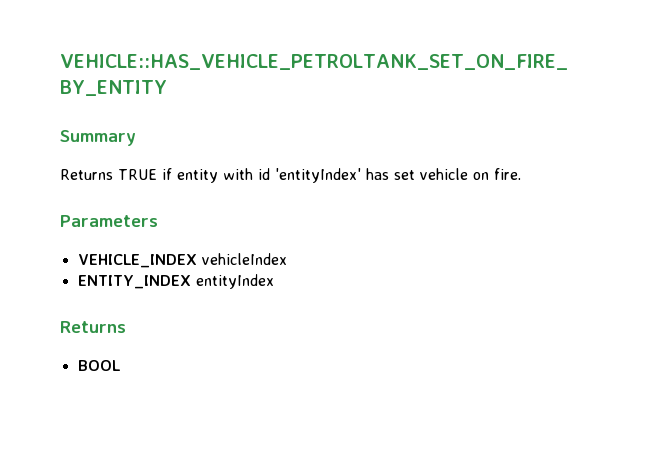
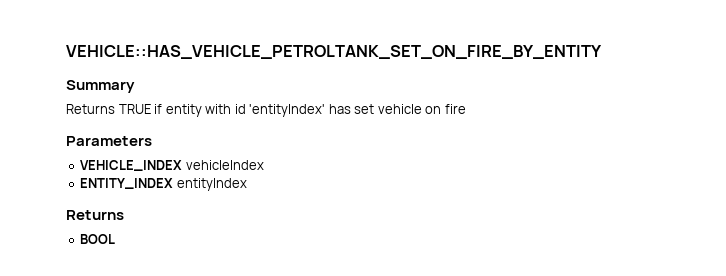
- Returns TRUE if entity with id 'entityIndex' has set vehicle on fire.
+ Returns TRUE if entity with id 'entityIndex' has set vehicle on fire

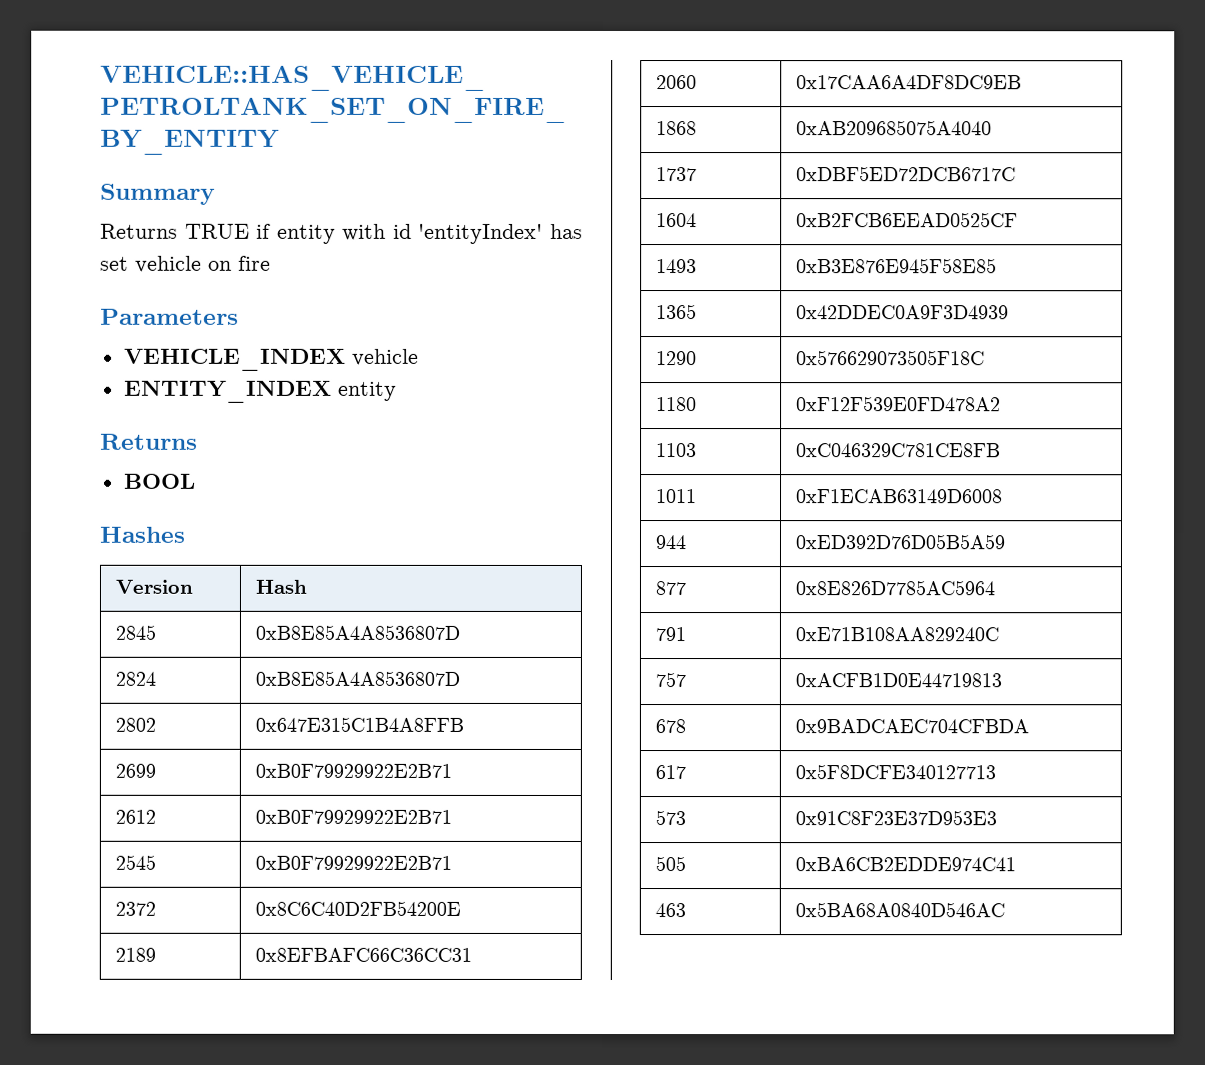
- VEHICLE_INDEX vehicleIndex
+ VEHICLE_INDEX vehicle
- ENTITY_INDEX entityIndex
+ ENTITY_INDEX entity
+ Hashes
+ Version | Hash
+ 2845 | 0xB8E85A4A8536807D
+ 2824 | 0xB8E85A4A8536807D
+ 2802 | 0x647E315C1B4A8FFB
+ 2699 | 0xB0F79929922E2B71
+ 2612 | 0xB0F79929922E2B71
+ 2545 | 0xB0F79929922E2B71
+ 2372 | 0x8C6C40D2FB54200E
+ 2189 | 0x8EFBAFC66C36CC31
+ 2060 | 0x17CAA6A4DF8DC9EB
+ 1868 | 0xAB209685075A4040
+ 1737 | 0xDBF5ED72DCB6717C
+ 1604 | 0xB2FCB6EEAD0525CF
+ 1493 | 0xB3E876E945F58E85
+ 1365 | 0x42DDEC0A9F3D4939
+ 1290 | 0x576629073505F18C
+ 1180 | 0xF12F539E0FD478A2
+ 1103 | 0xC046329C781CE8FB
+ 1011 | 0xF1ECAB63149D6008
+ 944 | 0xED392D76D05B5A59
+ 877 | 0x8E826D7785AC5964
+ 791 | 0xE71B108AA829240C
+ 757 | 0xACFB1D0E44719813
+ 678 | 0x9BADCAEC704CFBDA
+ 617 | 0x5F8DCFE340127713
+ 573 | 0x91C8F23E37D953E3
+ 505 | 0xBA6CB2EDDE974C41
+ 463 | 0x5BA68A0840D546AC

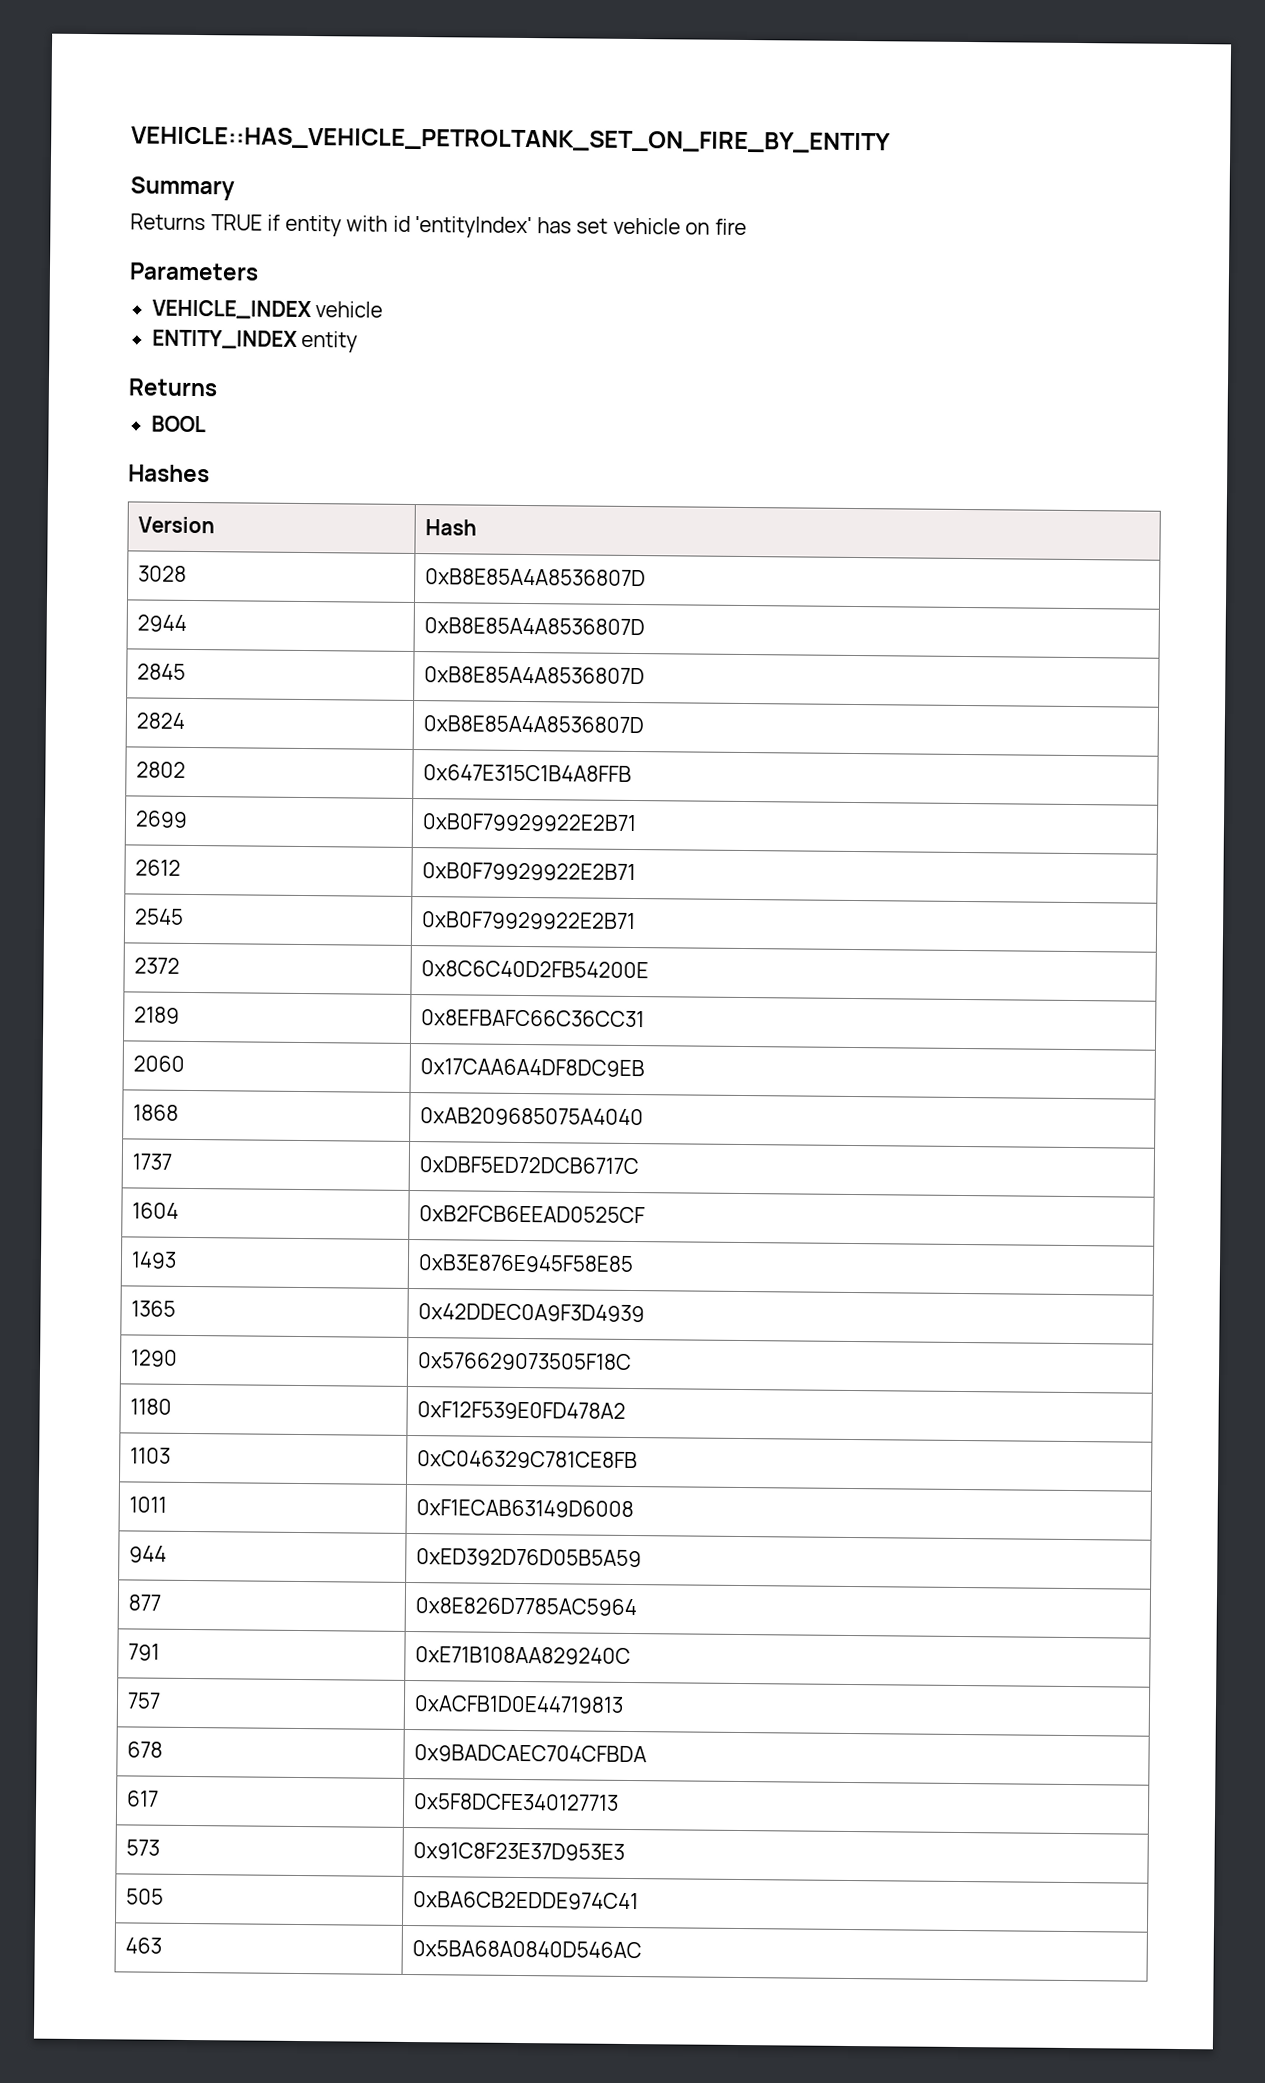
+ 3028 | 0xB8E85A4A8536807D
+ 2944 | 0xB8E85A4A8536807D

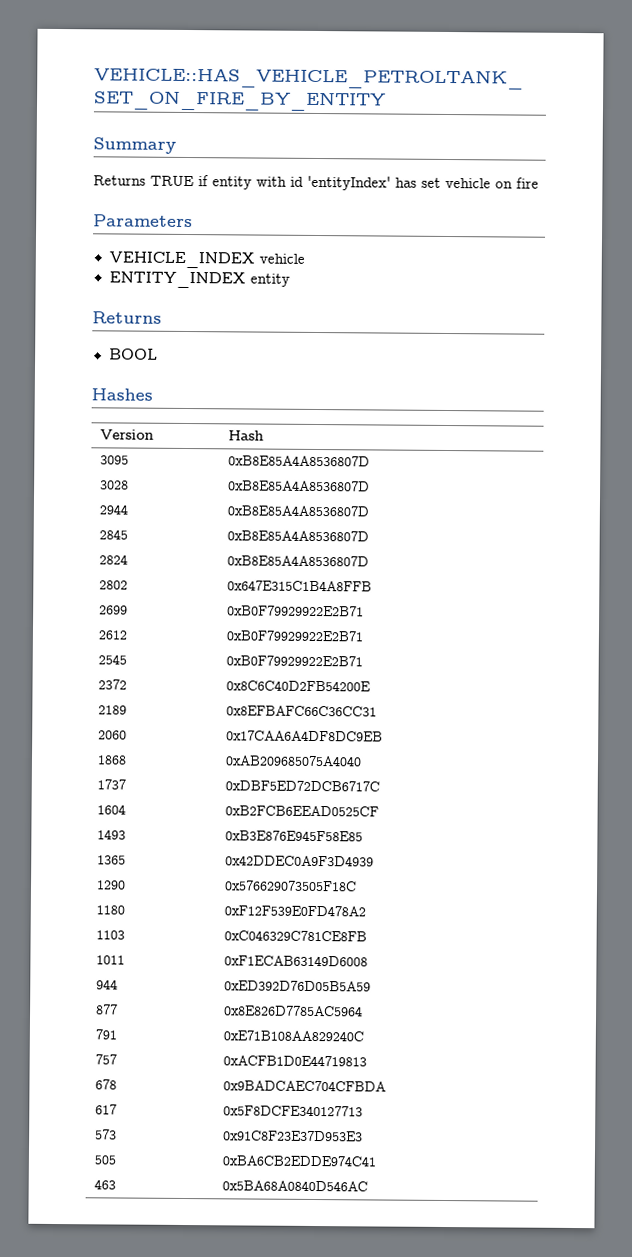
+ 3095 | 0xB8E85A4A8536807D

